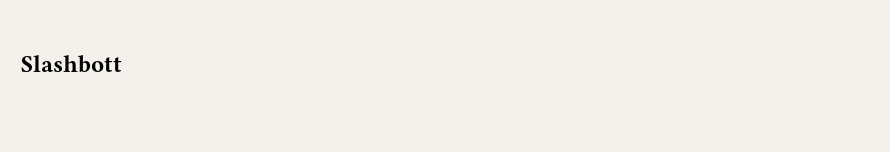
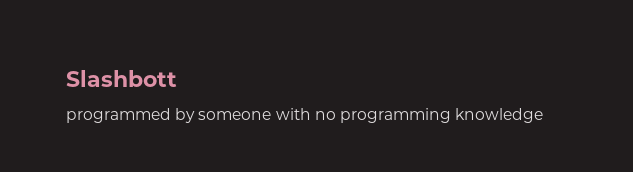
+ programmed by someone with no programming knowledge

